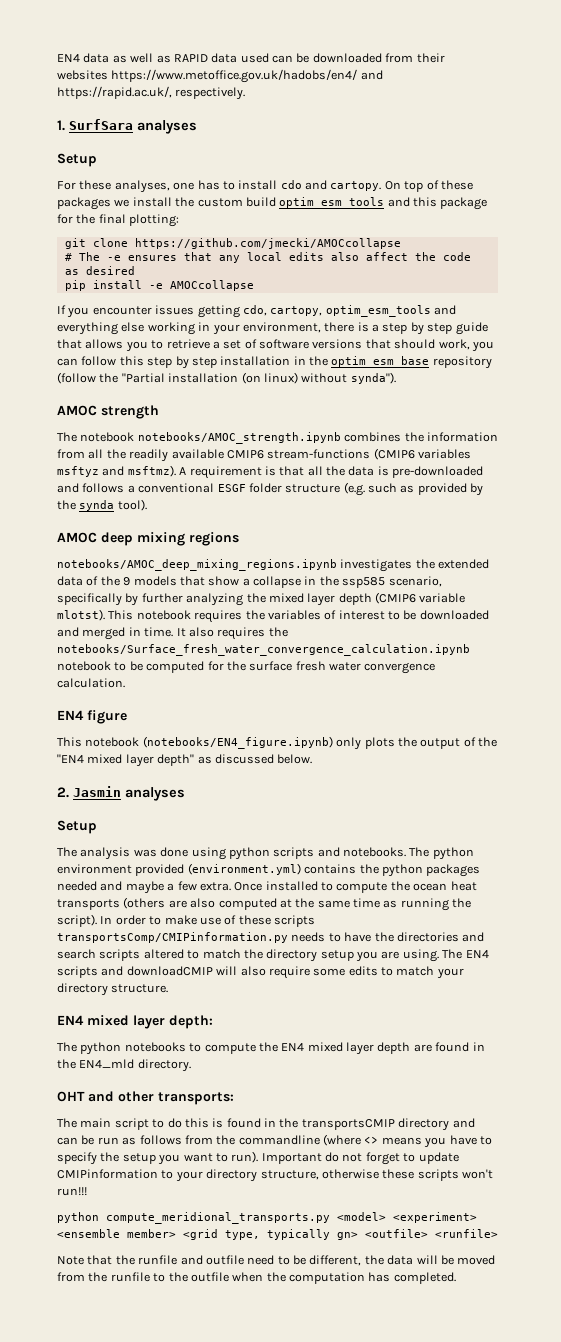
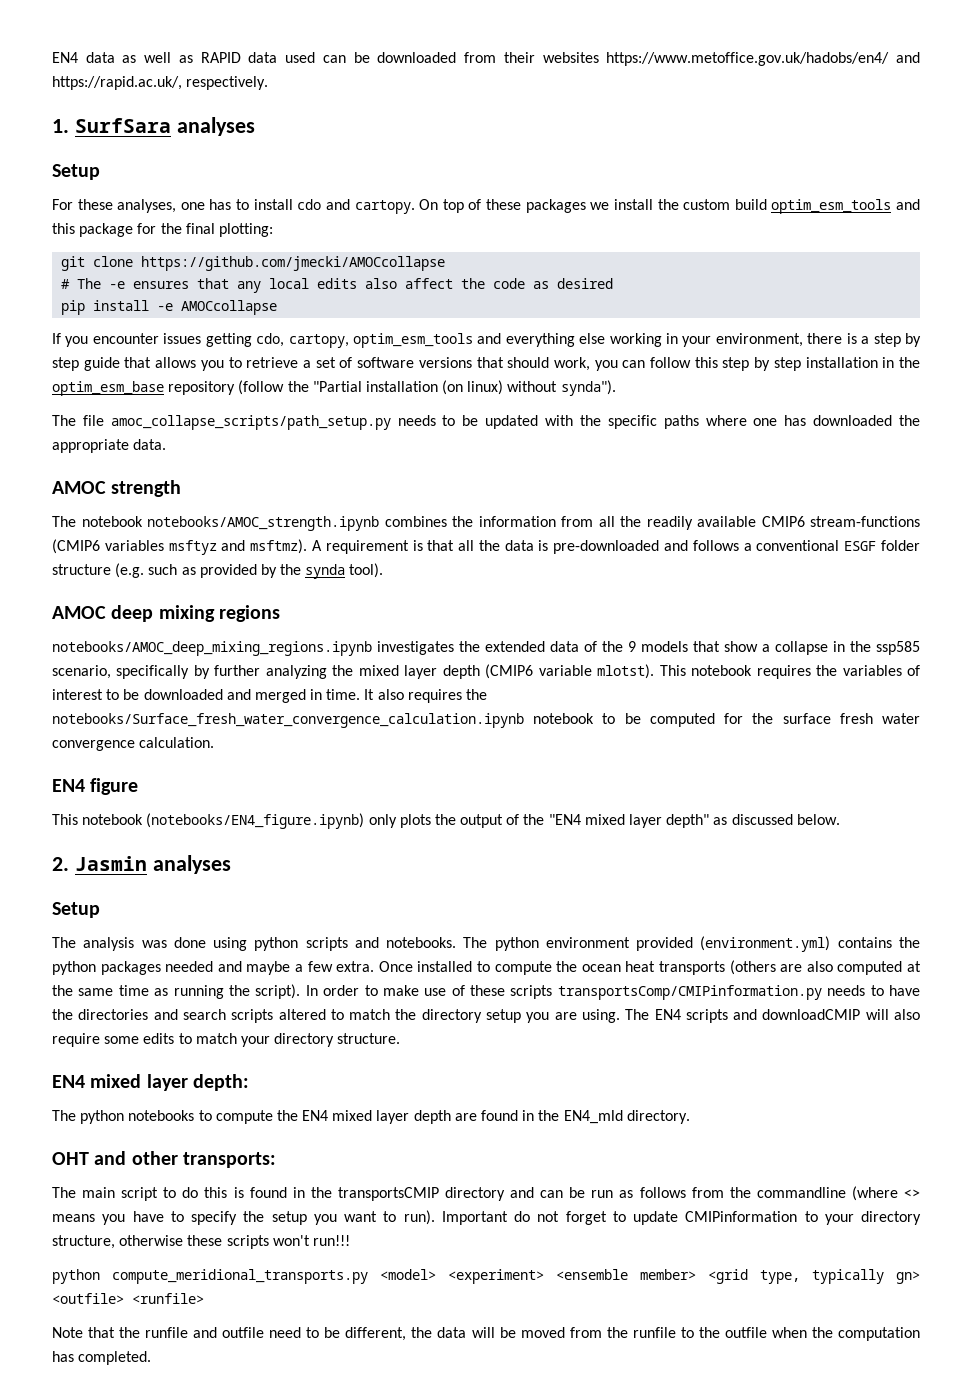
+ The file amoc_collapse_scripts/path_setup.py needs to be updated with the specific paths where one has downloaded the appropriate data.

